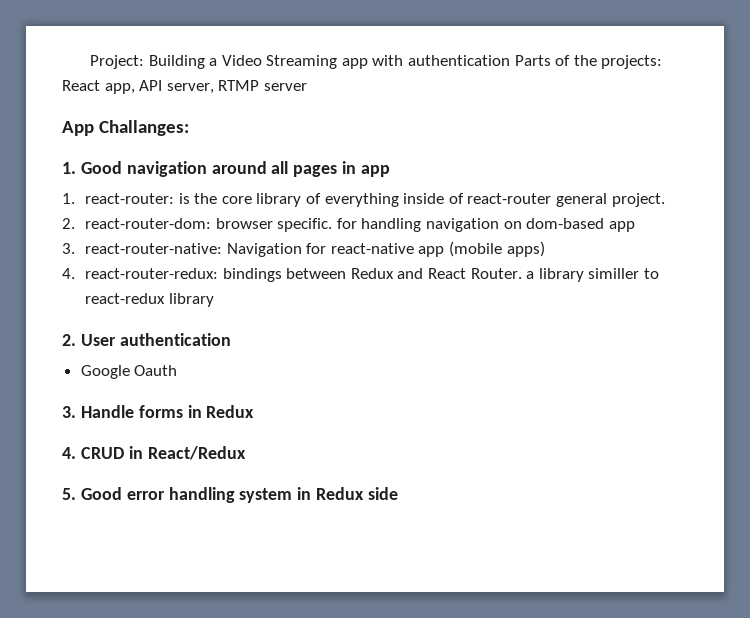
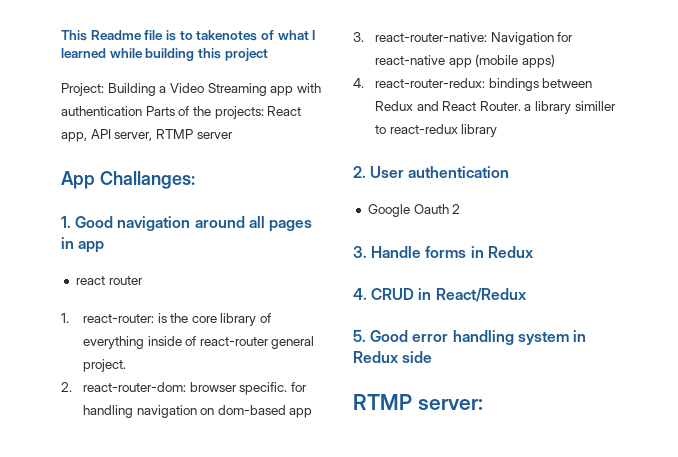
+ This Readme file is to takenotes of what I learned while building this project
+ react router
- Google Oauth
+ Google Oauth 2
+ RTMP server:

